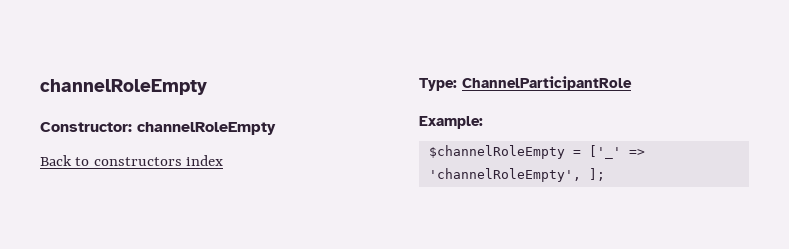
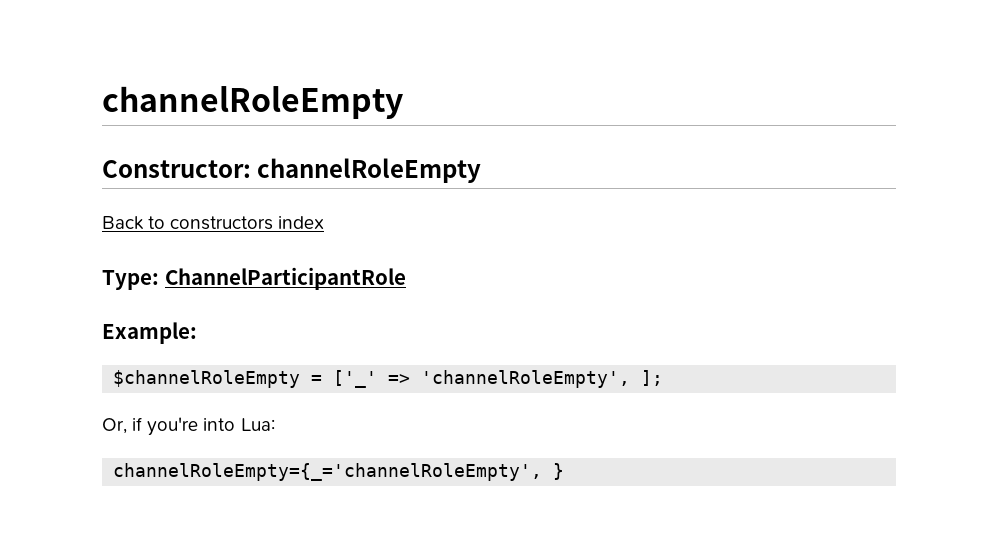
+ Or, if you're into Lua:
+ channelRoleEmpty={_='channelRoleEmpty', }

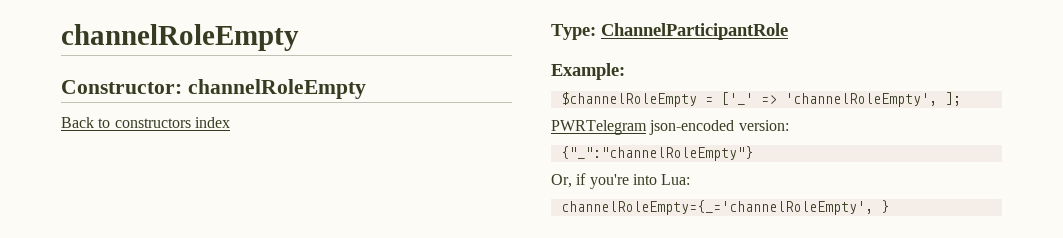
+ PWRTelegram json-encoded version:
+ {"_":"channelRoleEmpty"}

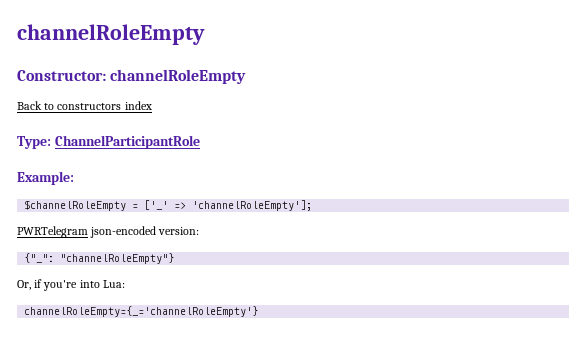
- $channelRoleEmpty = ['_' => 'channelRoleEmpty', ];
+ $channelRoleEmpty = ['_' => 'channelRoleEmpty'];
- {"_":"channelRoleEmpty"}
+ {"_": "channelRoleEmpty"}
- channelRoleEmpty={_='channelRoleEmpty', }
+ channelRoleEmpty={_='channelRoleEmpty'}

